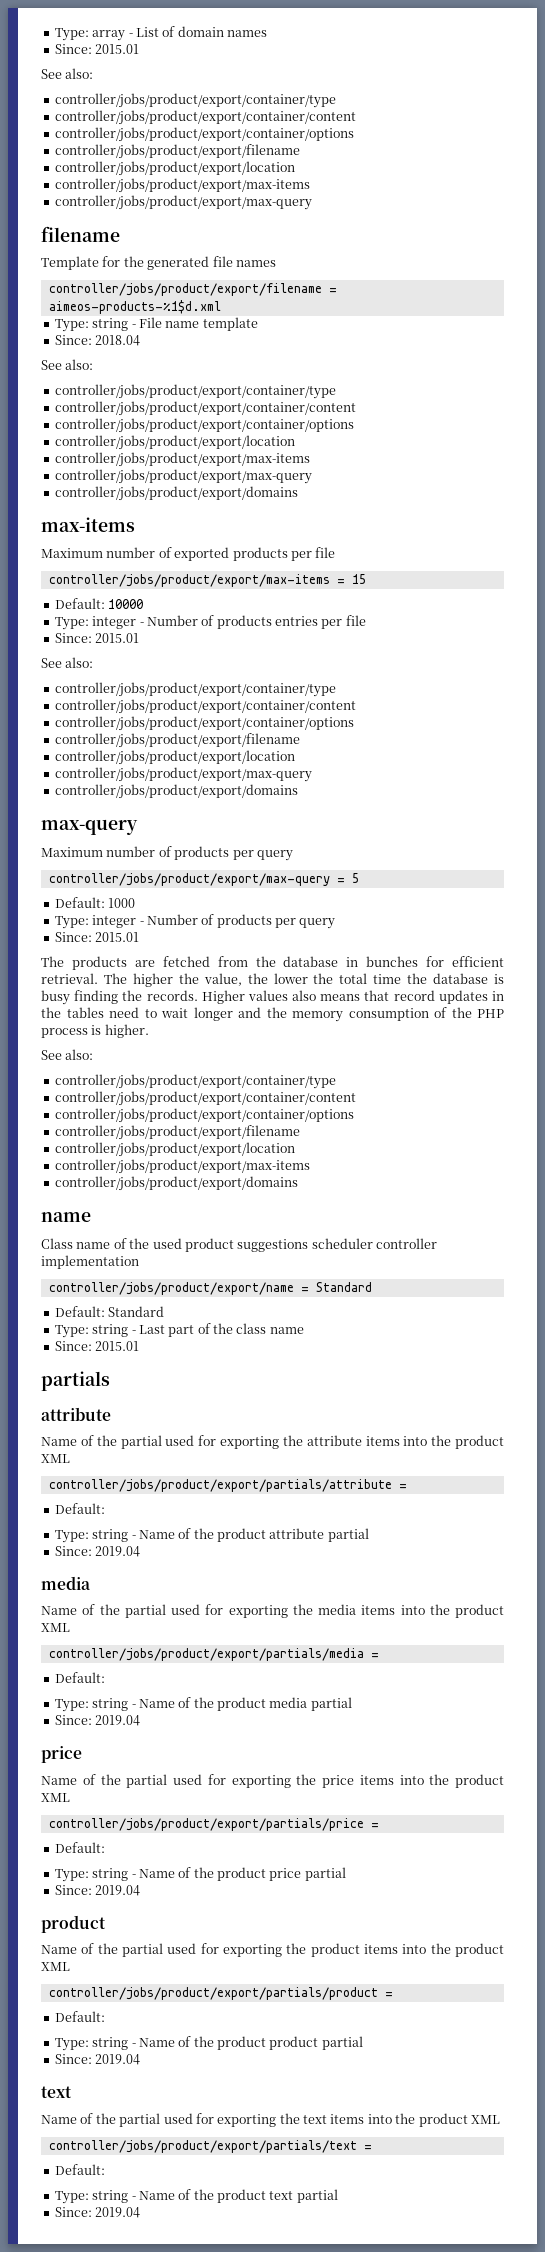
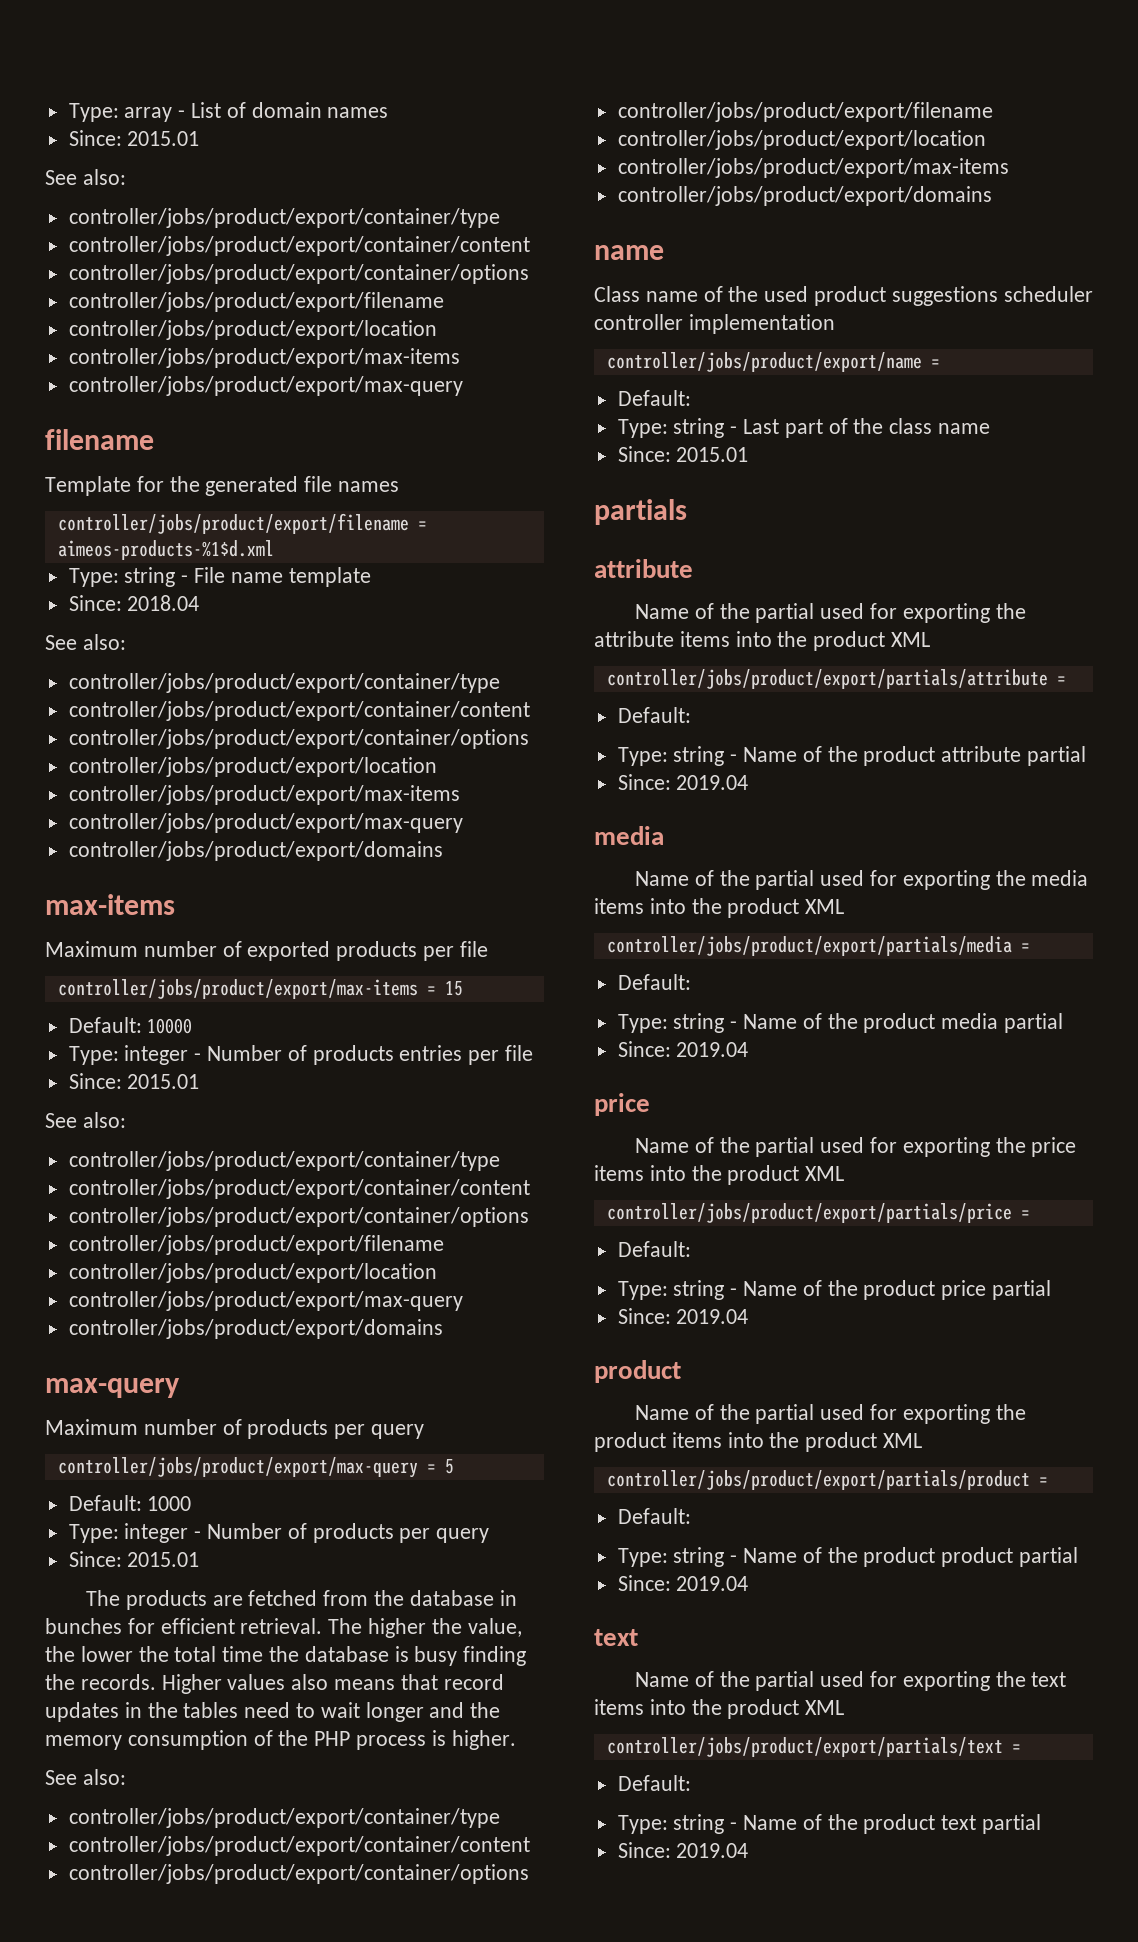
- controller/jobs/product/export/name = Standard
- Default: Standard
+ controller/jobs/product/export/name =
+ Default:

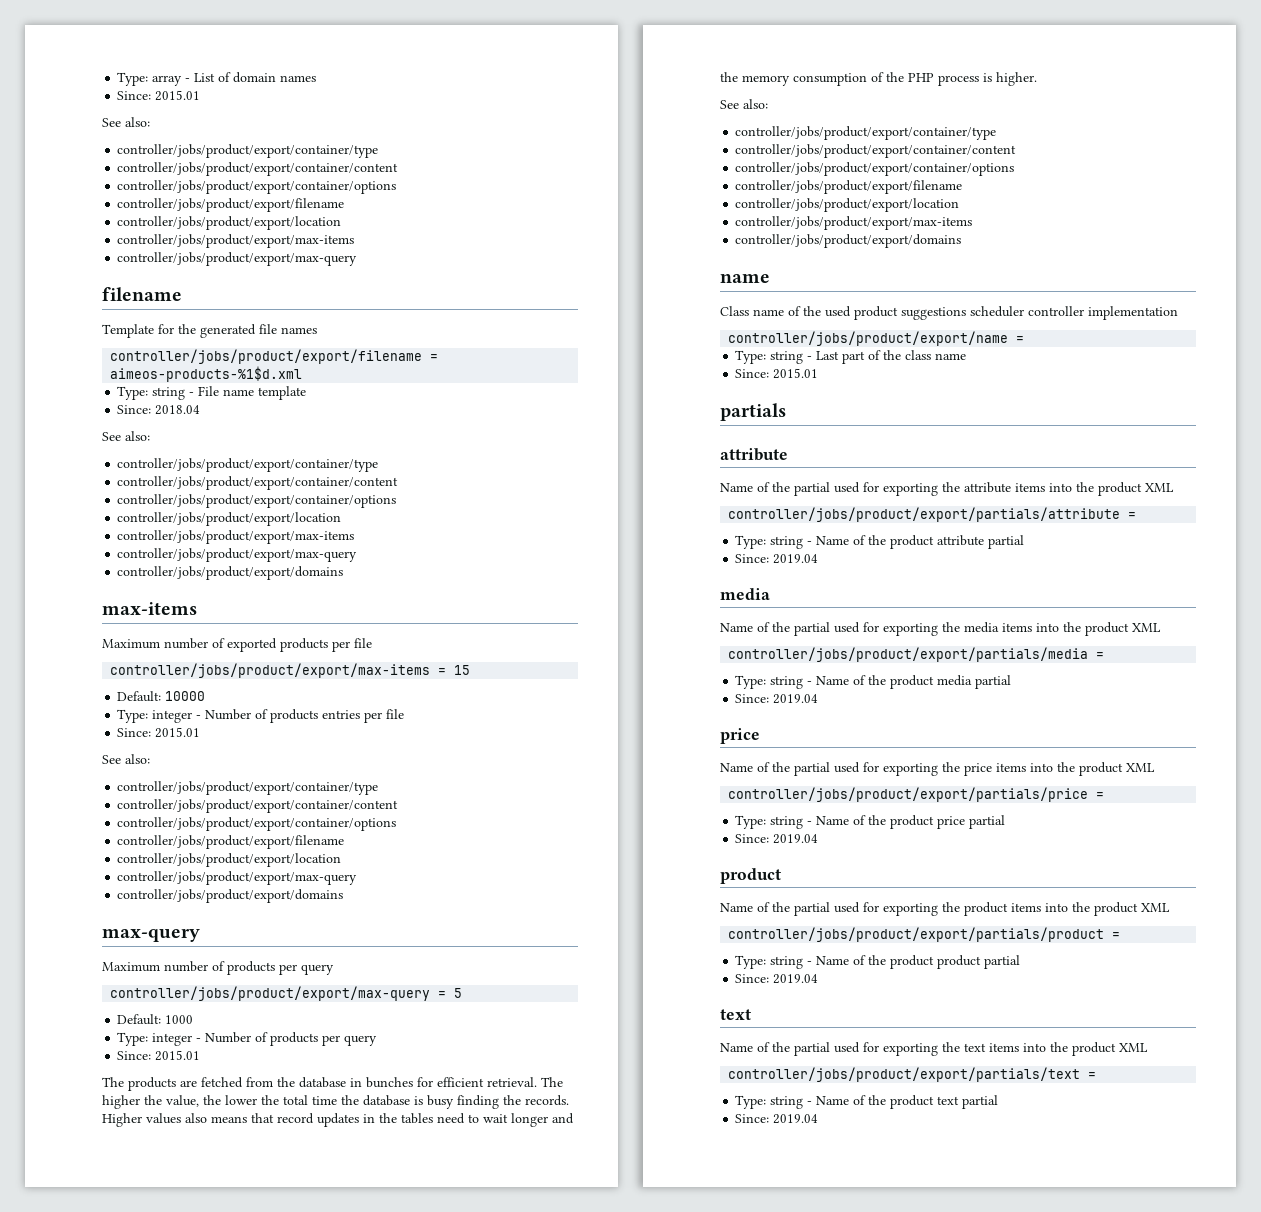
  controller/jobs/product/export/name =
- Default:
  controller/jobs/product/export/partials/attribute =
- Default:
  controller/jobs/product/export/partials/media =
- Default:
  controller/jobs/product/export/partials/price =
- Default:
  controller/jobs/product/export/partials/product =
- Default:
  controller/jobs/product/export/partials/text =
- Default:

